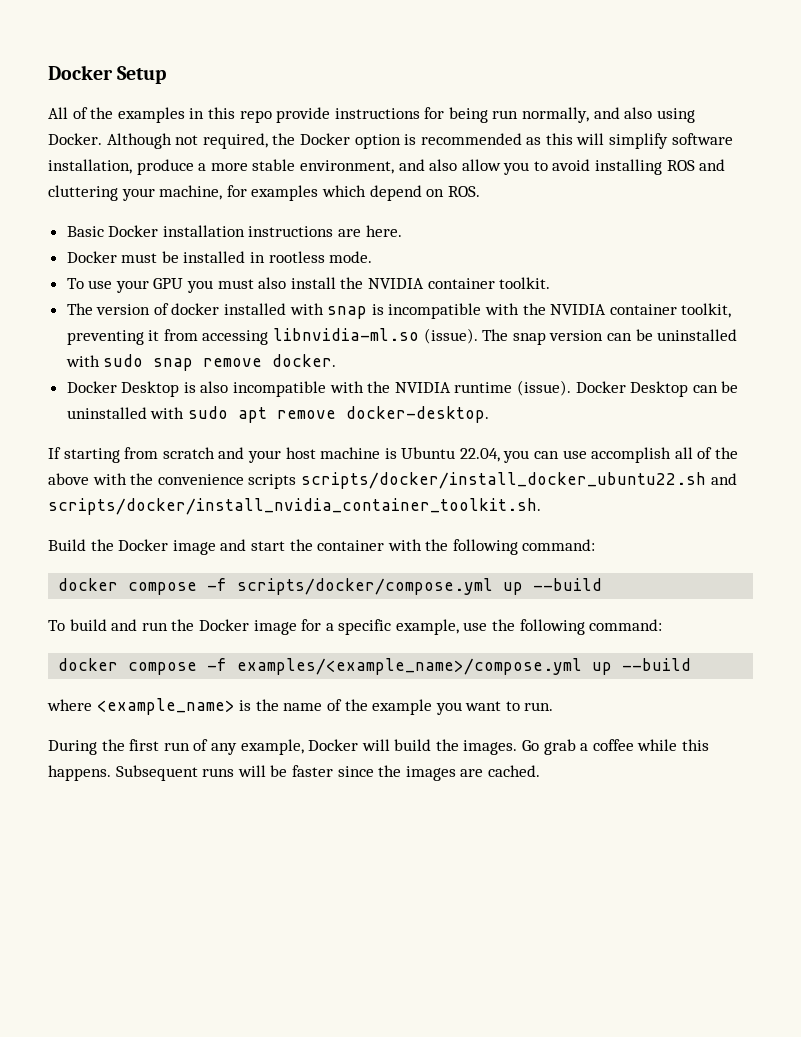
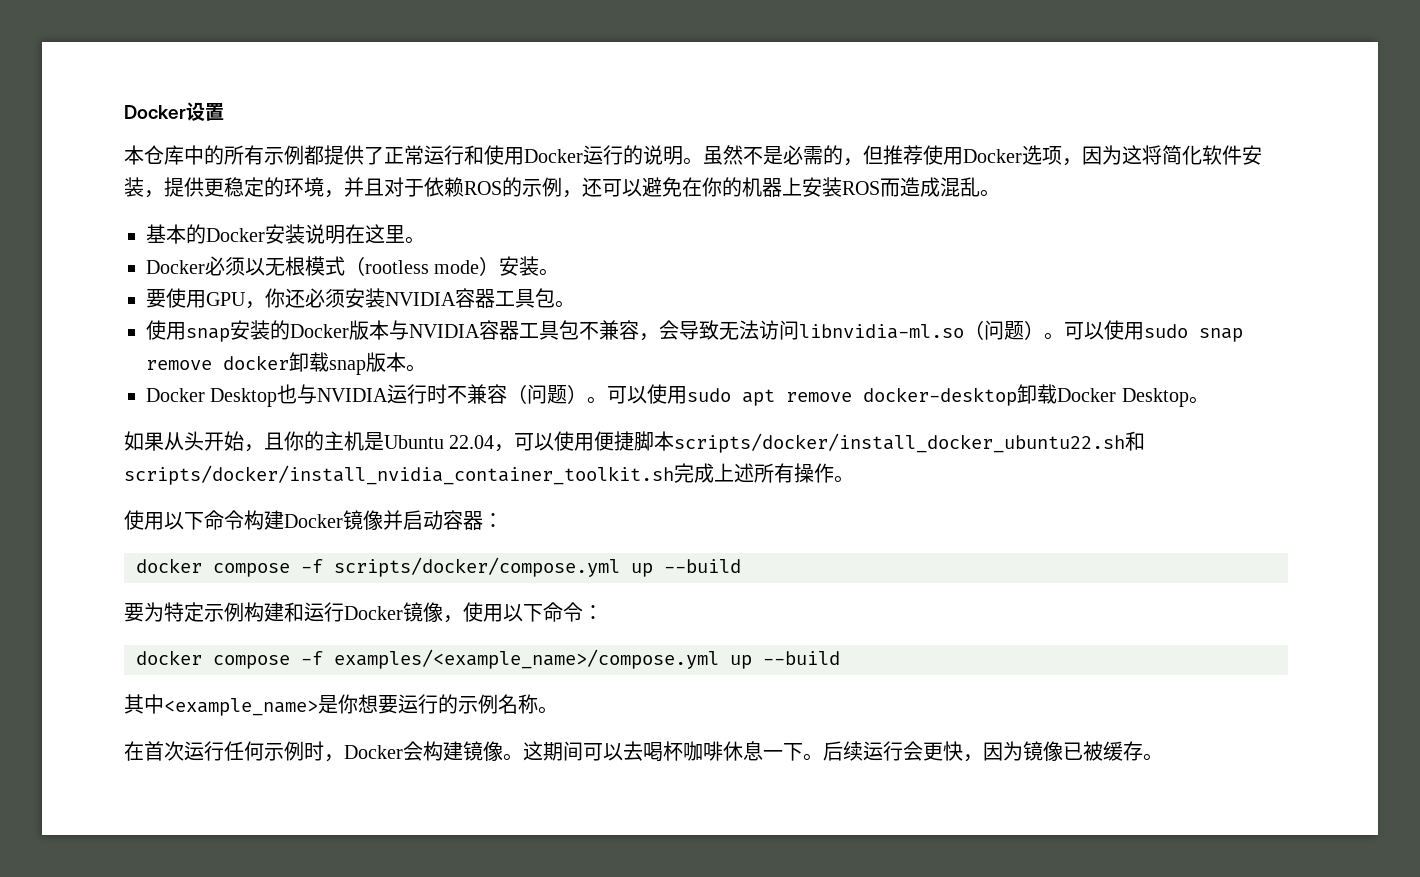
- Docker Setup
- All of the examples in this repo provide instructions for being run normally, and also using Docker. Although not required, the Docker option is recommended as this will simplify software installation, produce a more stable environment, and also allow you to avoid installing ROS and cluttering your machine, for examples which depend on ROS.
- Basic Docker installation instructions are here.
- Docker must be installed in rootless mode.
- To use your GPU you must also install the NVIDIA container toolkit.
- The version of docker installed with snap is incompatible with the NVIDIA container toolkit, preventing it from accessing libnvidia-ml.so (issue). The snap version can be uninstalled with sudo snap remove docker.
- Docker Desktop is also incompatible with the NVIDIA runtime (issue). Docker Desktop can be uninstalled with sudo apt remove docker-desktop.
- If starting from scratch and your host machine is Ubuntu 22.04, you can use accomplish all of the above with the convenience scripts scripts/docker/install_docker_ubuntu22.sh and scripts/docker/install_nvidia_container_toolkit.sh.
- Build the Docker image and start the container with the following command:
+ Docker设置
+ 本仓库中的所有示例都提供了正常运行和使用Docker运行的说明。虽然不是必需的，但推荐使用Docker选项，因为这将简化软件安装，提供更稳定的环境，并且对于依赖ROS的示例，还可以避免在你的机器上安装ROS而造成混乱。
+ 基本的Docker安装说明在这里。
+ Docker必须以无根模式（rootless mode）安装。
+ 要使用GPU，你还必须安装NVIDIA容器工具包。
+ 使用snap安装的Docker版本与NVIDIA容器工具包不兼容，会导致无法访问libnvidia-ml.so（问题）。可以使用sudo snap remove docker卸载snap版本。
+ Docker Desktop也与NVIDIA运行时不兼容（问题）。可以使用sudo apt remove docker-desktop卸载Docker Desktop。
+ 如果从头开始，且你的主机是Ubuntu 22.04，可以使用便捷脚本scripts/docker/install_docker_ubuntu22.sh和scripts/docker/install_nvidia_container_toolkit.sh完成上述所有操作。
+ 使用以下命令构建Docker镜像并启动容器：
- To build and run the Docker image for a specific example, use the following command:
+ 要为特定示例构建和运行Docker镜像，使用以下命令：
- where <example_name> is the name of the example you want to run.
- During the first run of any example, Docker will build the images. Go grab a coffee while this happens. Subsequent runs will be faster since the images are cached.
+ 其中<example_name>是你想要运行的示例名称。
+ 在首次运行任何示例时，Docker会构建镜像。这期间可以去喝杯咖啡休息一下。后续运行会更快，因为镜像已被缓存。

